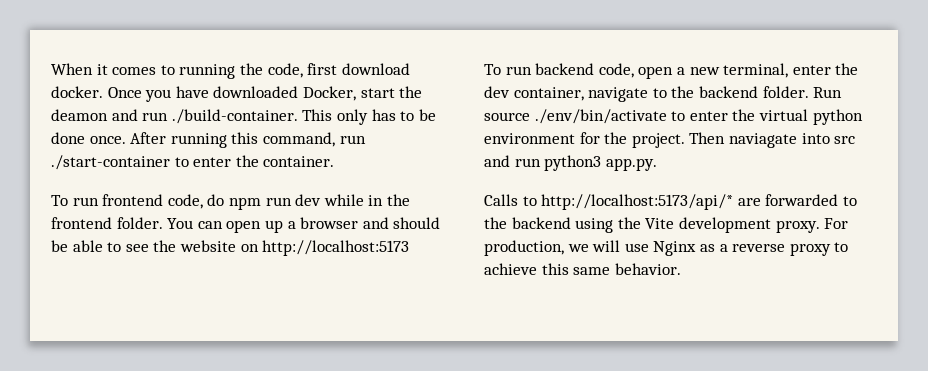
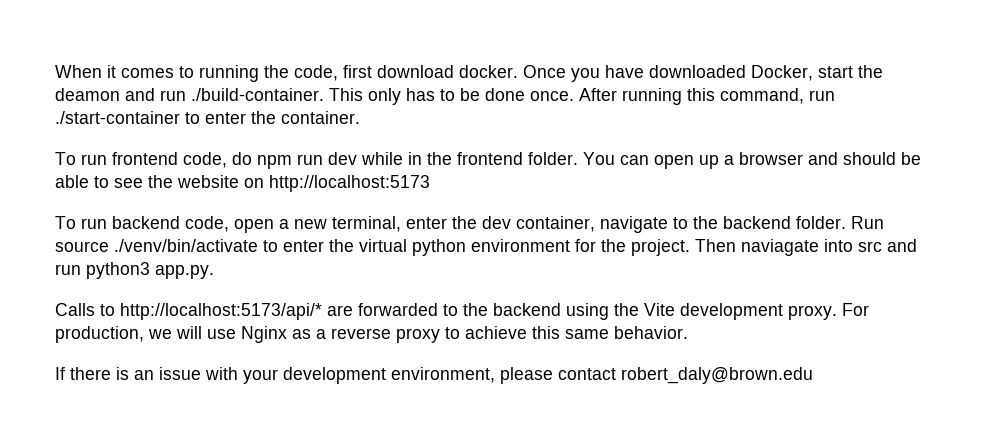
- Run source ./env/bin/activate to enter the virtual python environment for the project.
+ Run source ./venv/bin/activate to enter the virtual python environment for the project.
+ If there is an issue with your development environment, please contact robert_daly@brown.edu

